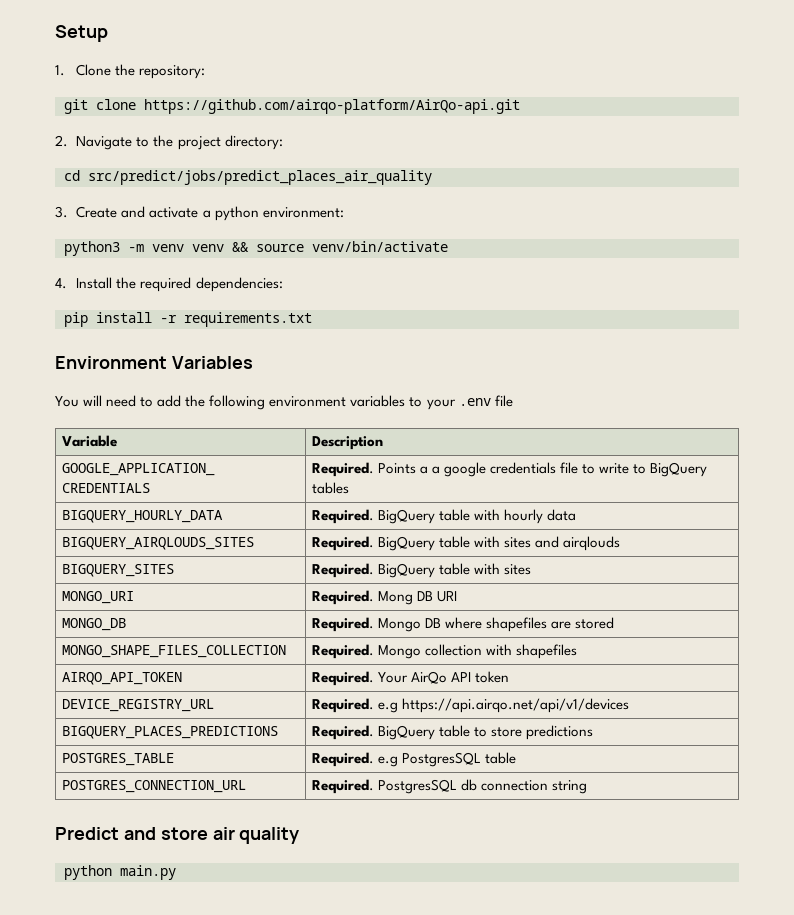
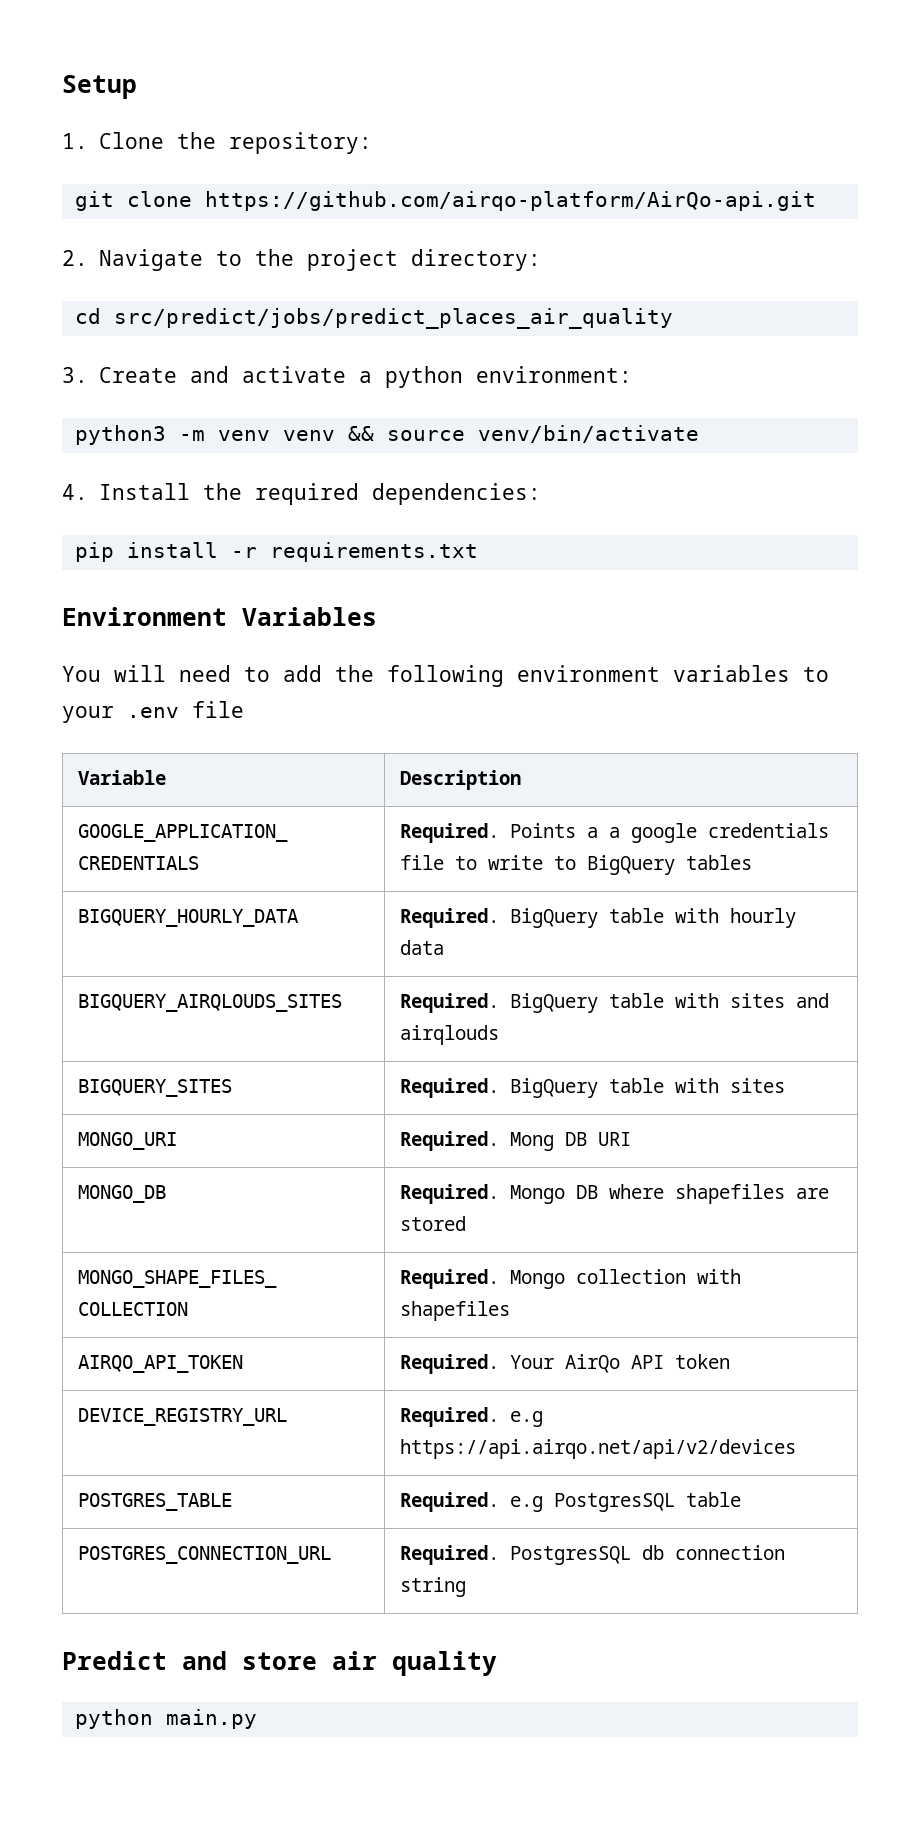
- DEVICE_REGISTRY_URL | Required. e.g https://api.airqo.net/api/v1/devices
- BIGQUERY_PLACES_PREDICTIONS | Required. BigQuery table to store predictions
+ DEVICE_REGISTRY_URL | Required. e.g https://api.airqo.net/api/v2/devices

